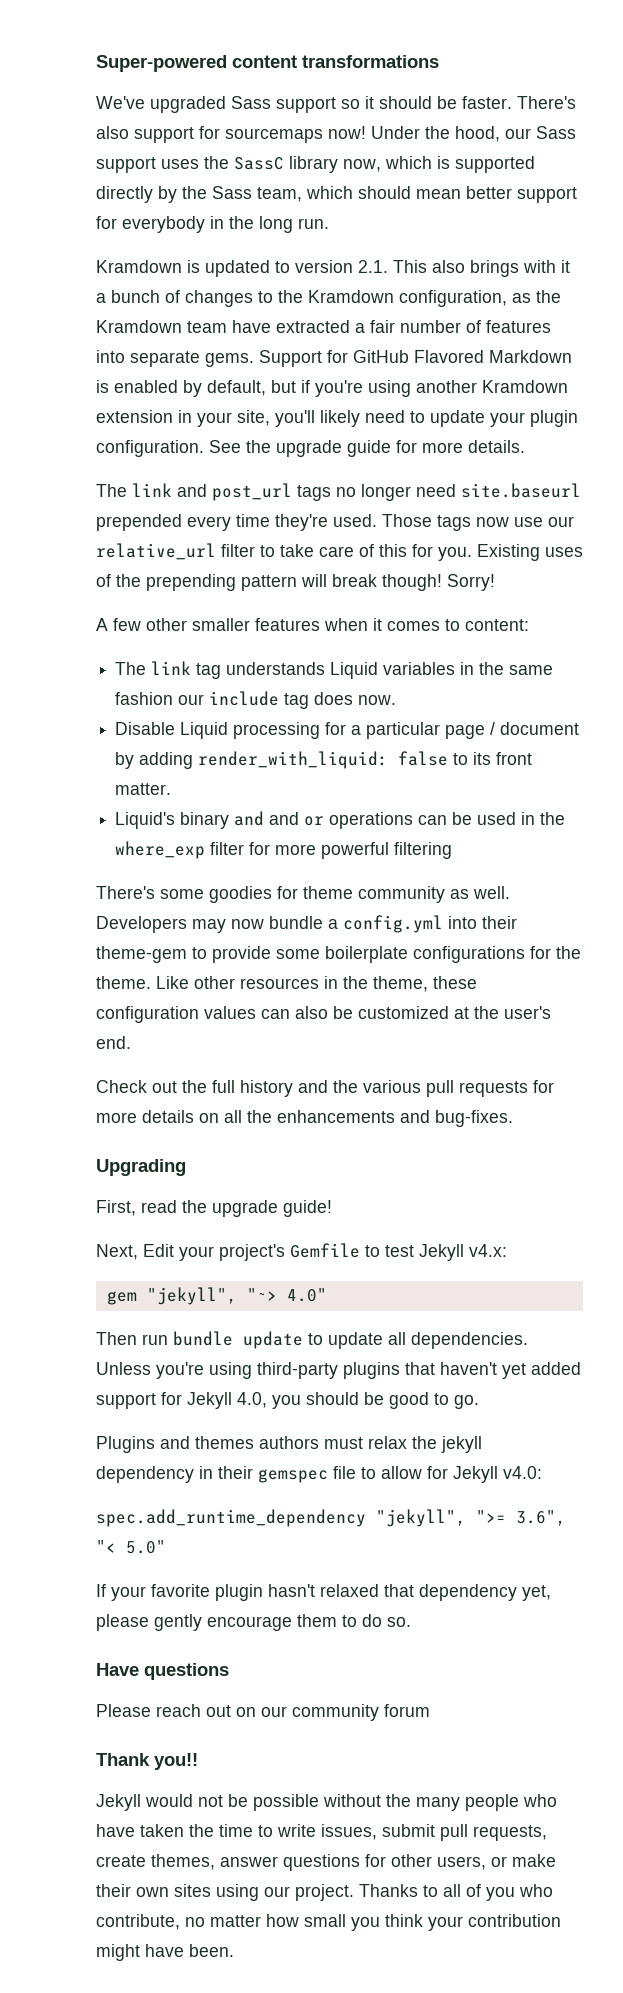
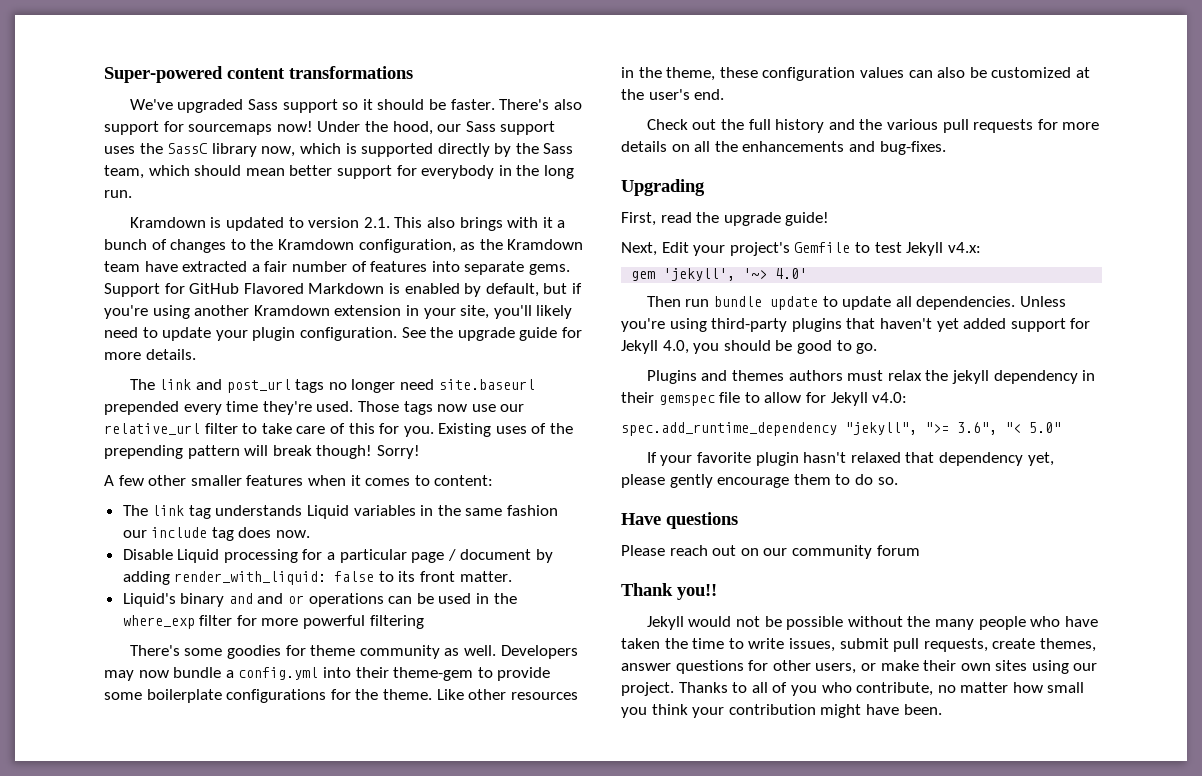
- gem "jekyll", "~> 4.0"
+ gem 'jekyll', '~> 4.0'

